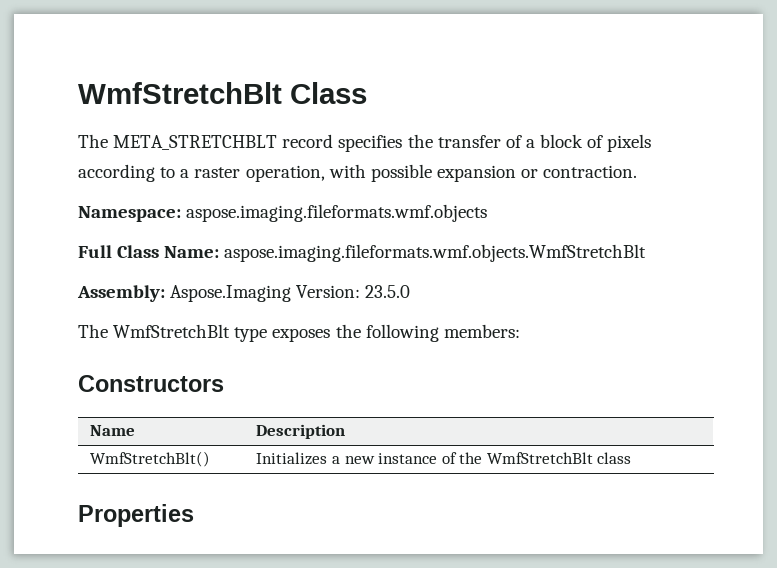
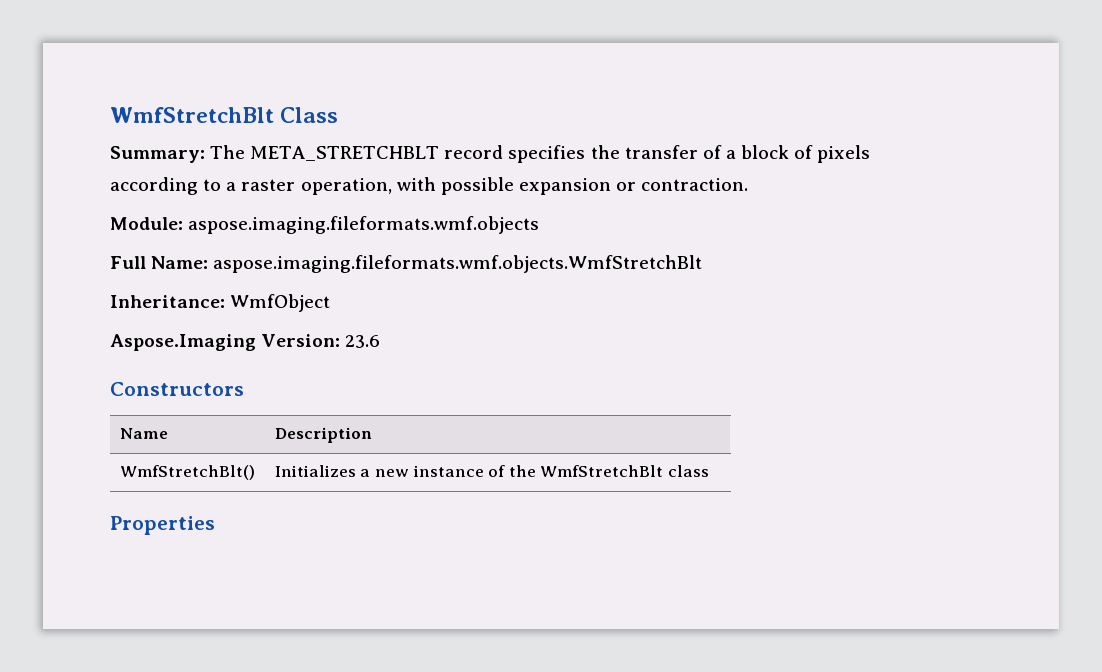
- The META_STRETCHBLT record specifies the transfer of a block of pixels
+ Summary: The META_STRETCHBLT record specifies the transfer of a block of pixels
- Namespace: aspose.imaging.fileformats.wmf.objects
+ Module: aspose.imaging.fileformats.wmf.objects
- Full Class Name: aspose.imaging.fileformats.wmf.objects.WmfStretchBlt
+ Full Name: aspose.imaging.fileformats.wmf.objects.WmfStretchBlt
- Assembly: Aspose.Imaging Version: 23.5.0
- The WmfStretchBlt type exposes the following members:
+ Inheritance: WmfObject
+ Aspose.Imaging Version: 23.6

